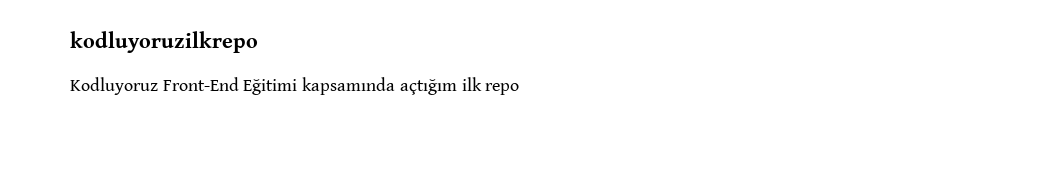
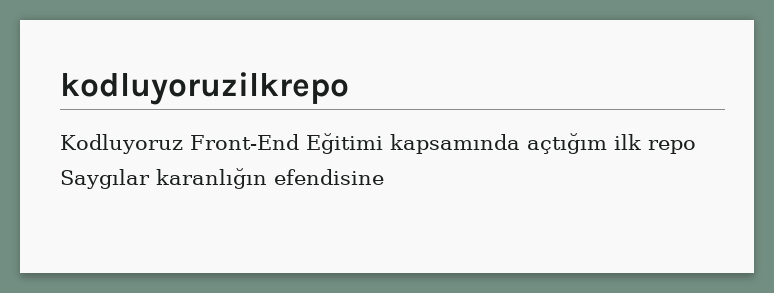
- Kodluyoruz Front-End Eğitimi kapsamında açtığım ilk repo
+ Kodluyoruz Front-End Eğitimi kapsamında açtığım ilk repo Saygılar karanlığın efendisine

